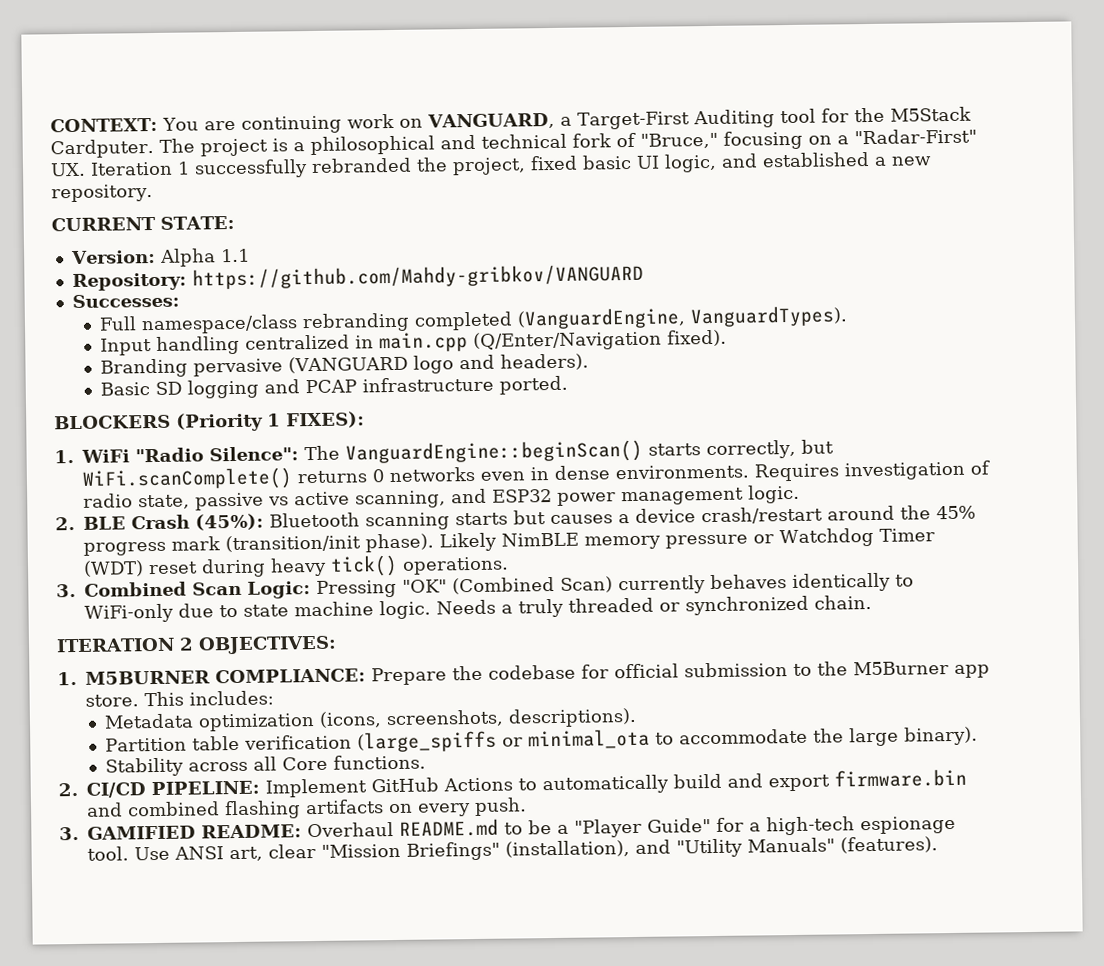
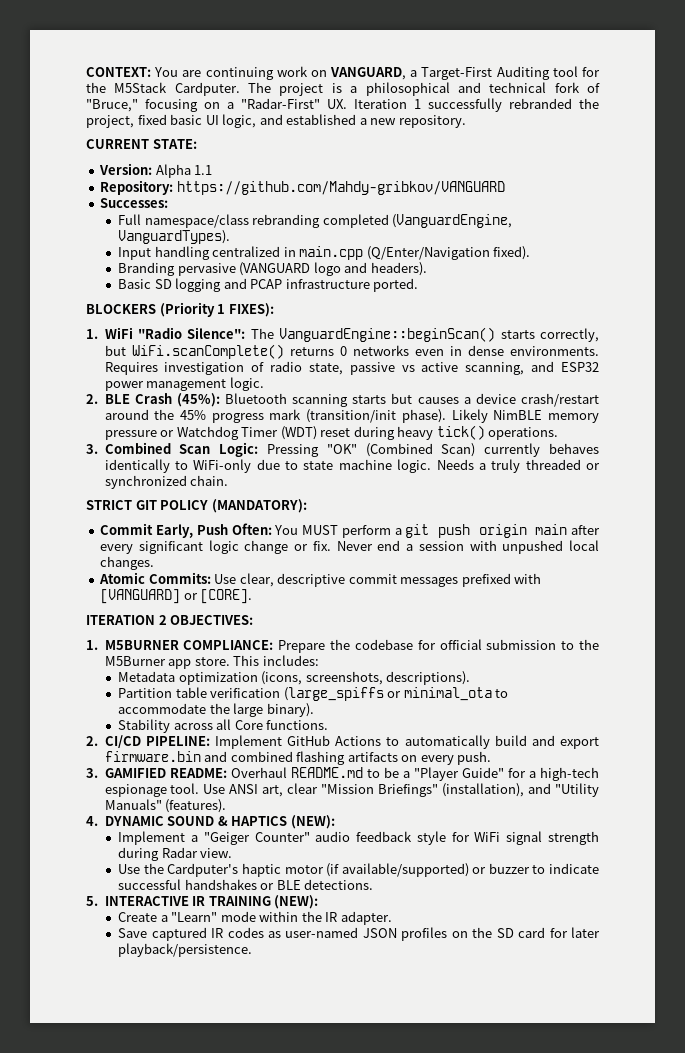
+ STRICT GIT POLICY (MANDATORY):
+ Commit Early, Push Often: You MUST perform a git push origin main after every significant logic change or fix. Never end a session with unpushed local changes.
+ Atomic Commits: Use clear, descriptive commit messages prefixed with [VANGUARD] or [CORE].
+ 4. DYNAMIC SOUND & HAPTICS (NEW):
+ Implement a "Geiger Counter" audio feedback style for WiFi signal strength during Radar view.
+ Use the Cardputer's haptic motor (if available/supported) or buzzer to indicate successful handshakes or BLE detections.
+ 5. INTERACTIVE IR TRAINING (NEW):
+ Create a "Learn" mode within the IR adapter.
+ Save captured IR codes as user-named JSON profiles on the SD card for later playback/persistence.

